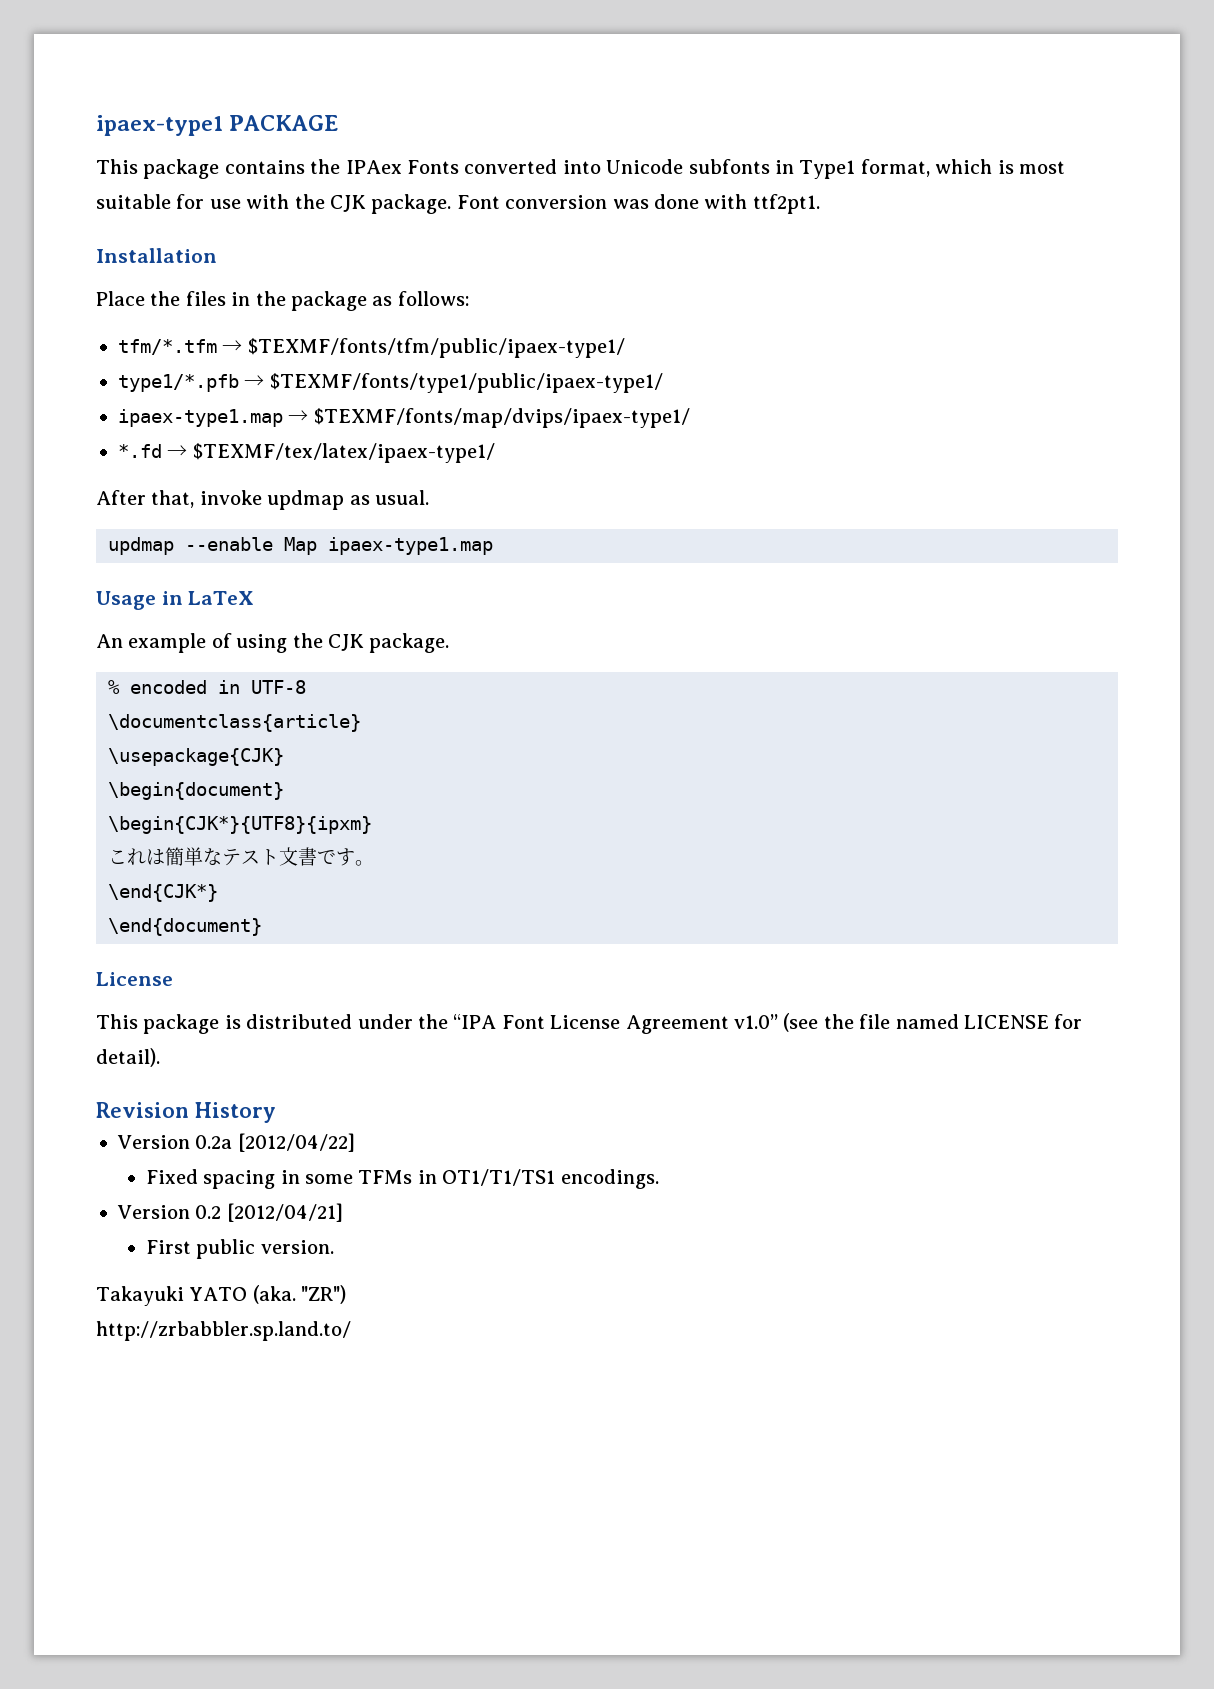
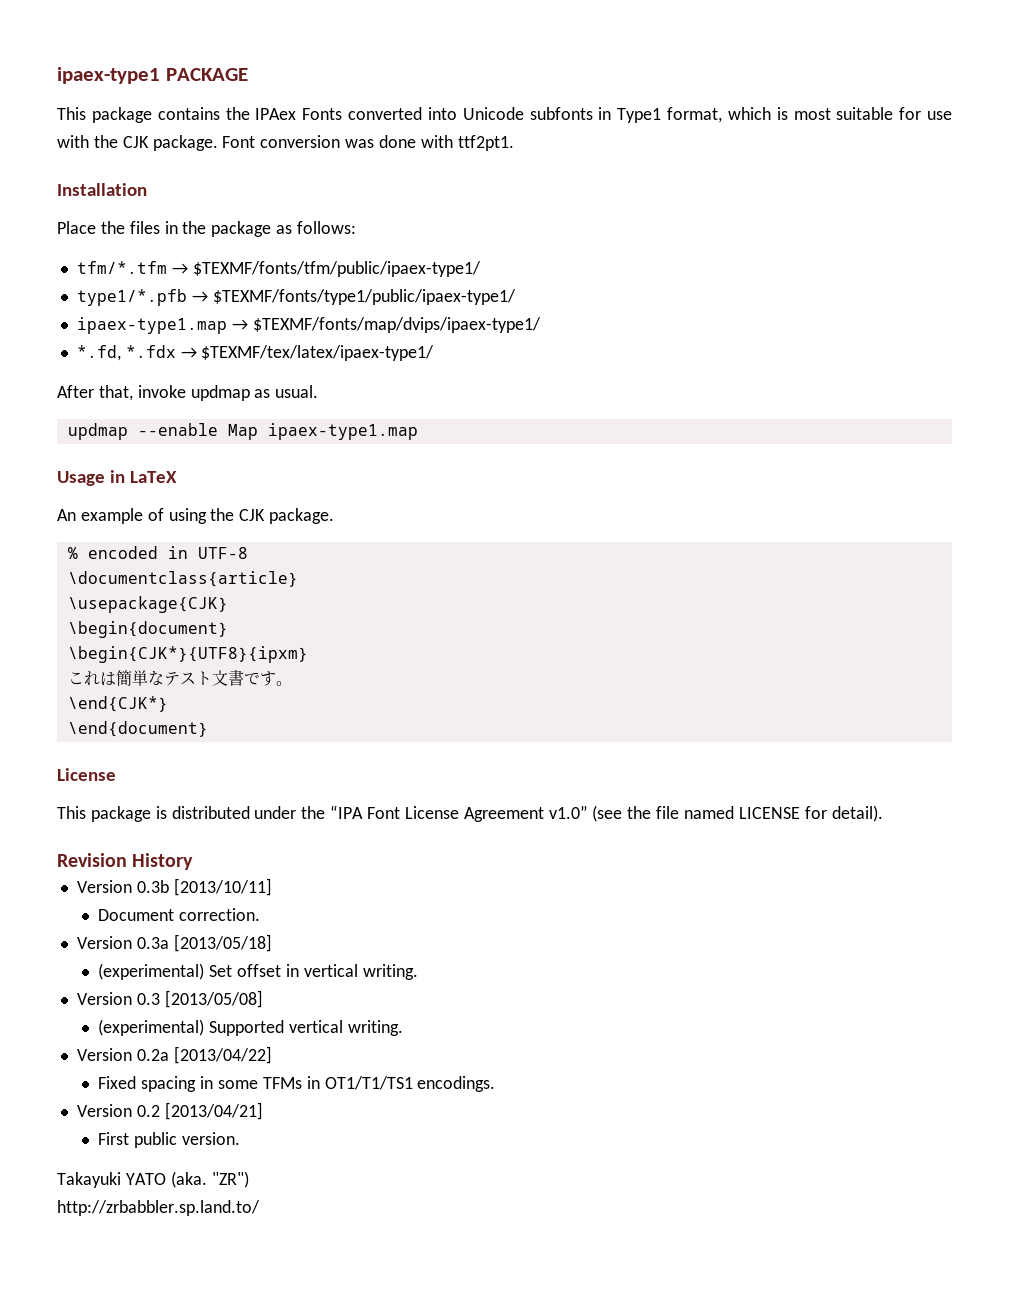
- *.fd → $TEXMF/tex/latex/ipaex-type1/
+ *.fd, *.fdx → $TEXMF/tex/latex/ipaex-type1/
+ Version 0.3b [2013/10/11]
+ Document correction.
+ Version 0.3a [2013/05/18]
+ (experimental) Set offset in vertical writing.
+ Version 0.3 [2013/05/08]
+ (experimental) Supported vertical writing.
- Version 0.2a [2012/04/22]
+ Version 0.2a [2013/04/22]
- Version 0.2 [2012/04/21]
+ Version 0.2 [2013/04/21]

